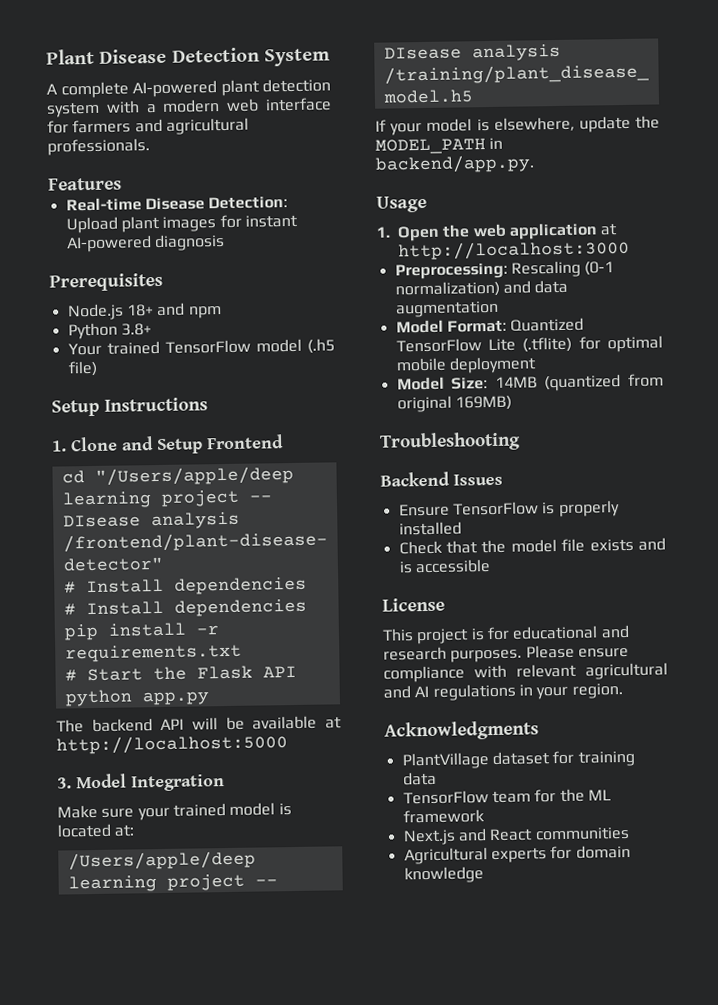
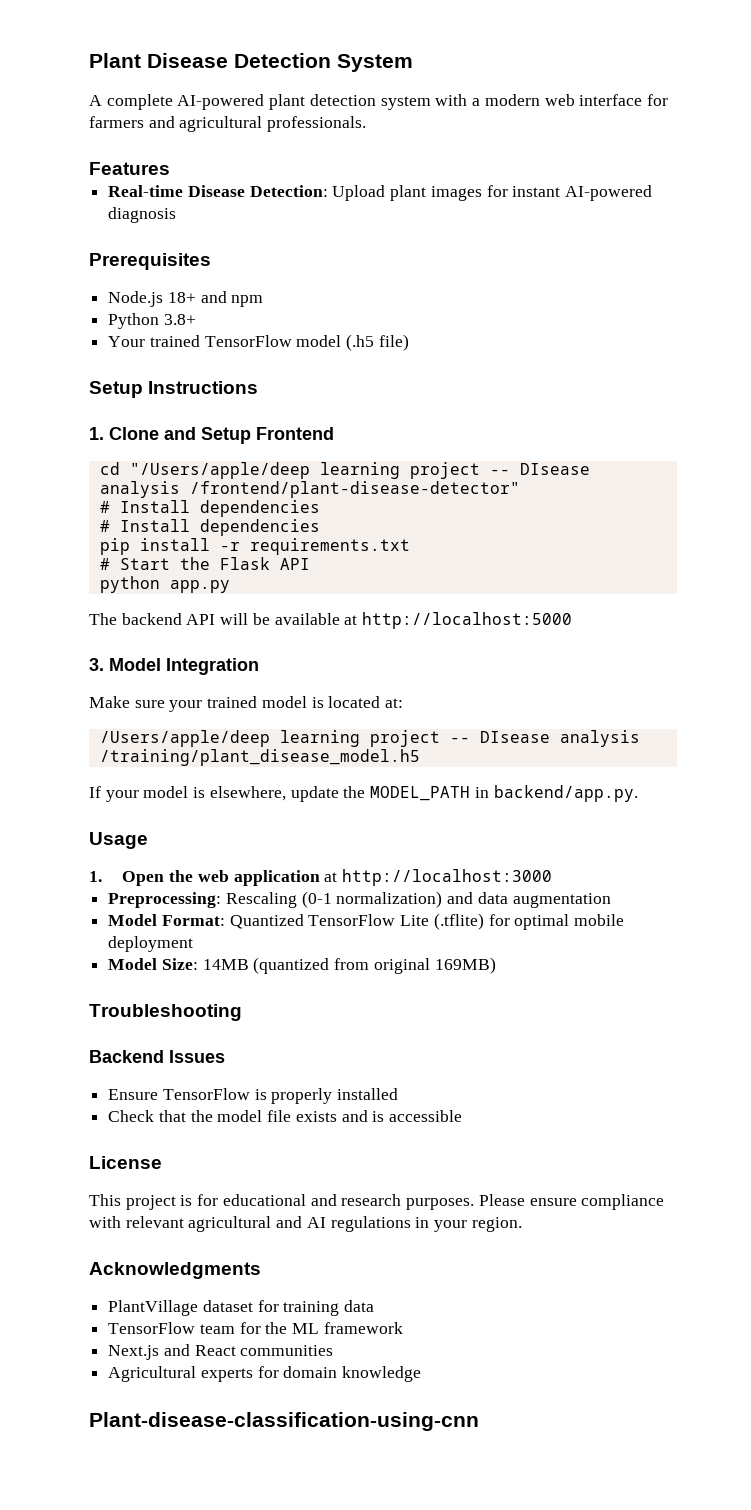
+ Plant-disease-classification-using-cnn

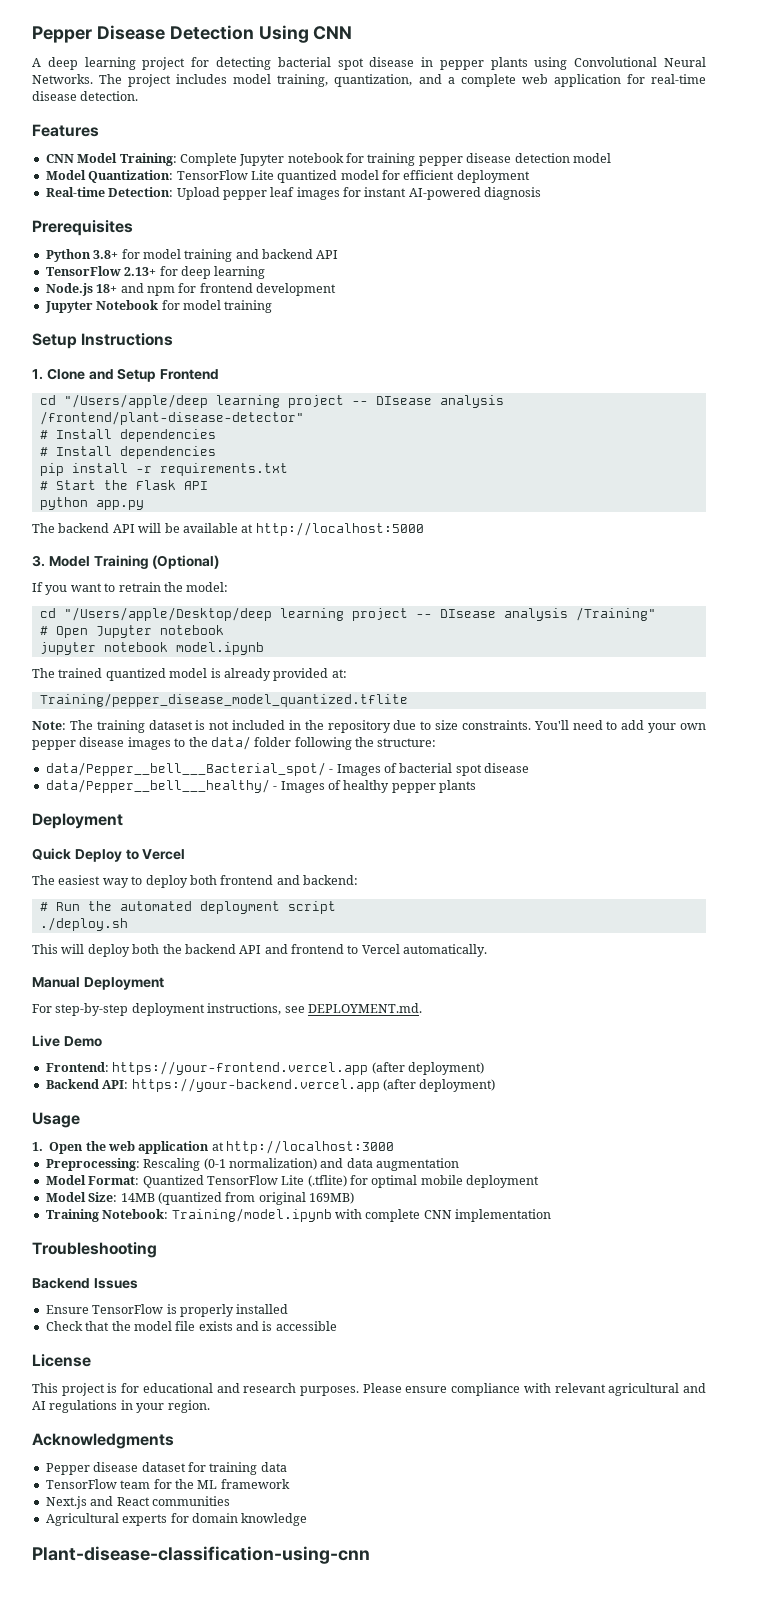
- Plant Disease Detection System
+ Pepper Disease Detection Using CNN
- A complete AI-powered plant detection system with a modern web interface for farmers and agricultural professionals.
+ A deep learning project for detecting bacterial spot disease in pepper plants using Convolutional Neural Networks. The project includes model training, quantization, and a complete web application for real-time disease detection.
  Features
+ CNN Model Training: Complete Jupyter notebook for training pepper disease detection model
+ Model Quantization: TensorFlow Lite quantized model for efficient deployment
- Real-time Disease Detection: Upload plant images for instant AI-powered diagnosis
+ Real-time Detection: Upload pepper leaf images for instant AI-powered diagnosis
- Node.js 18+ and npm
- Python 3.8+
- Your trained TensorFlow model (.h5 file)
+ Python 3.8+ for model training and backend API
+ TensorFlow 2.13+ for deep learning
+ Node.js 18+ and npm for frontend development
+ Jupyter Notebook for model training
- 3. Model Integration
- Make sure your trained model is located at:
- /Users/apple/deep learning project -- DIsease analysis /training/plant_disease_model.h5
- If your model is elsewhere, update the MODEL_PATH in backend/app.py.
+ 3. Model Training (Optional)
+ If you want to retrain the model:
+ cd "/Users/apple/Desktop/deep learning project -- DIsease analysis /Training"
+ # Open Jupyter notebook
+ jupyter notebook model.ipynb
+ The trained quantized model is already provided at:
+ Training/pepper_disease_model_quantized.tflite
+ Note: The training dataset is not included in the repository due to size constraints. You'll need to add your own pepper disease images to the data/ folder following the structure:
+ data/Pepper__bell___Bacterial_spot/ - Images of bacterial spot disease
+ data/Pepper__bell___healthy/ - Images of healthy pepper plants
+ Deployment
+ Quick Deploy to Vercel
+ The easiest way to deploy both frontend and backend:
+ # Run the automated deployment script
+ ./deploy.sh
+ This will deploy both the backend API and frontend to Vercel automatically.
+ Manual Deployment
+ For step-by-step deployment instructions, see DEPLOYMENT.md.
+ Live Demo
+ Frontend: https://your-frontend.vercel.app (after deployment)
+ Backend API: https://your-backend.vercel.app (after deployment)
+ Training Notebook: Training/model.ipynb with complete CNN implementation
- PlantVillage dataset for training data
+ Pepper disease dataset for training data

